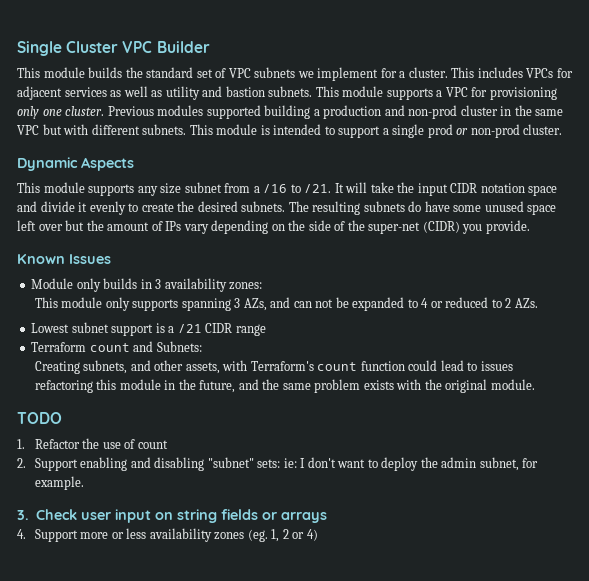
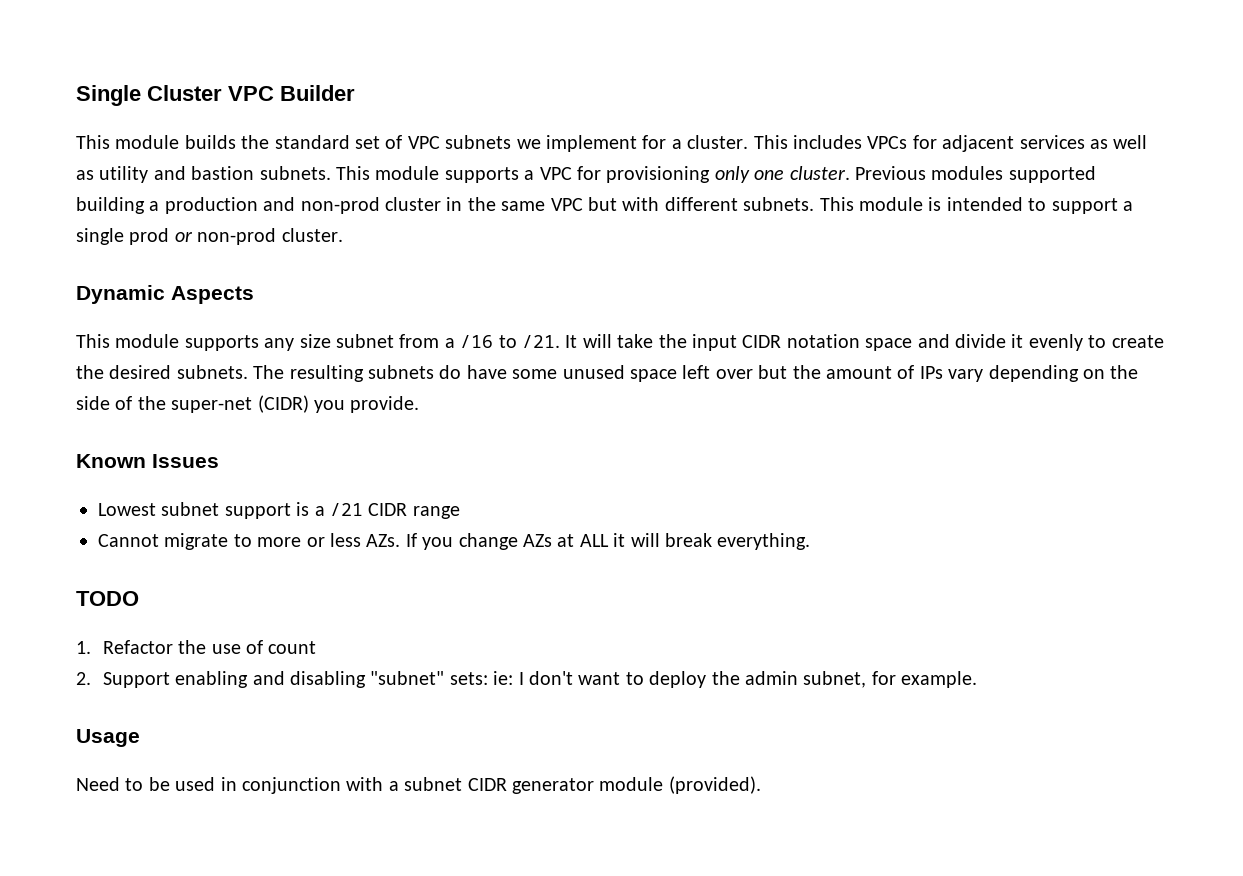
- Module only builds in 3 availability zones:
- This module only supports spanning 3 AZs, and can not be expanded to 4 or reduced to 2 AZs.
- Terraform count and Subnets:
- Creating subnets, and other assets, with Terraform's count function could lead to issues refactoring this module in the future, and the same problem exists with the original module.
+ Cannot migrate to more or less AZs. If you change AZs at ALL it will break everything.
- 3. Check user input on string fields or arrays
- 4. Support more or less availability zones (eg. 1, 2 or 4)
+ Usage
+ Need to be used in conjunction with a subnet CIDR generator module (provided).

